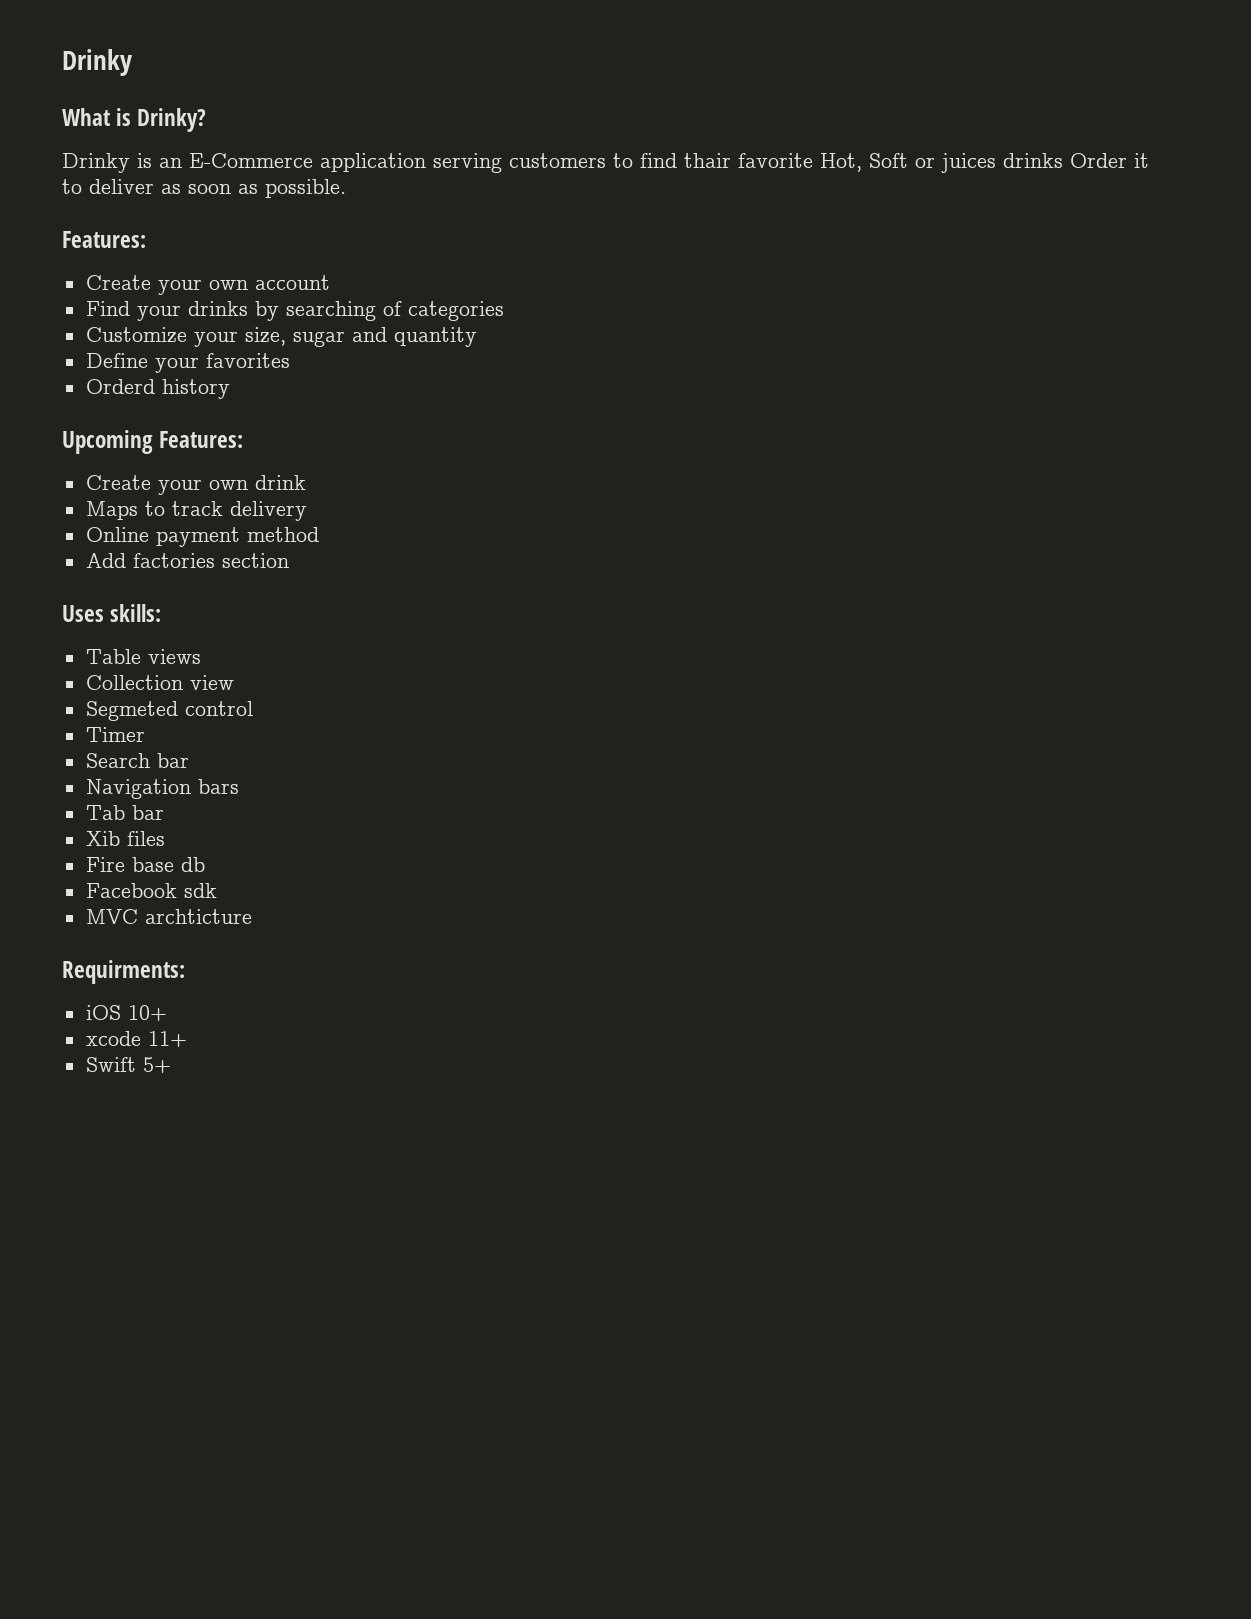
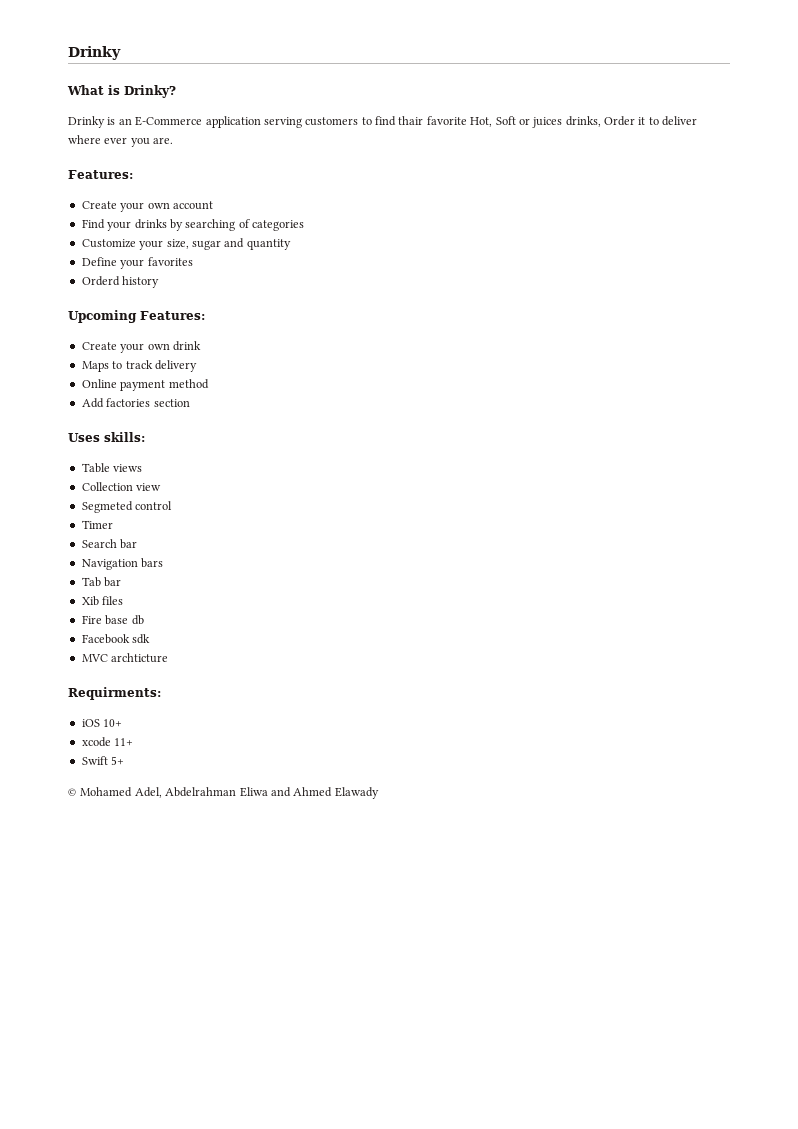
- Drinky is an E-Commerce application serving customers to find thair favorite Hot, Soft or juices drinks Order it to deliver as soon as possible.
+ Drinky is an E-Commerce application serving customers to find thair favorite Hot, Soft or juices drinks, Order it to deliver where ever you are.
+ © Mohamed Adel, Abdelrahman Eliwa and Ahmed Elawady

